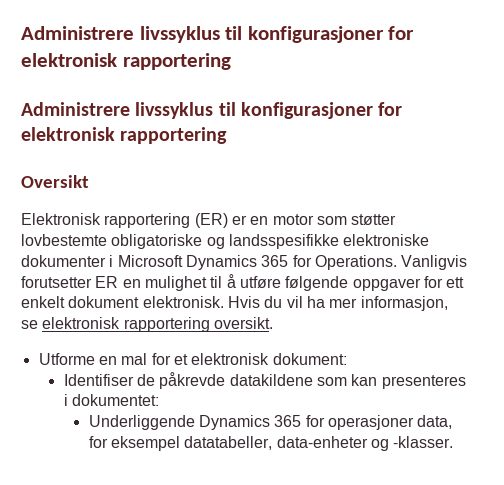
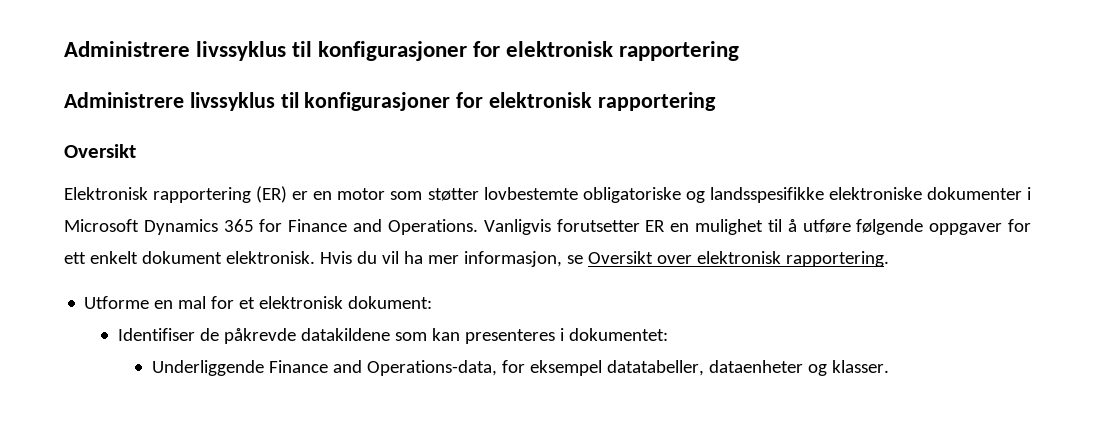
- Elektronisk rapportering (ER) er en motor som støtter lovbestemte obligatoriske og landsspesifikke elektroniske dokumenter i Microsoft Dynamics 365 for Operations.
+ Elektronisk rapportering (ER) er en motor som støtter lovbestemte obligatoriske og landsspesifikke elektroniske dokumenter i Microsoft Dynamics 365 for Finance and Operations.
- Hvis du vil ha mer informasjon, se elektronisk rapportering oversikt.
+ Hvis du vil ha mer informasjon, se Oversikt over elektronisk rapportering.
- Underliggende Dynamics 365 for operasjoner data, for eksempel datatabeller, data-enheter og -klasser.
+ Underliggende Finance and Operations-data, for eksempel datatabeller, dataenheter og klasser.

